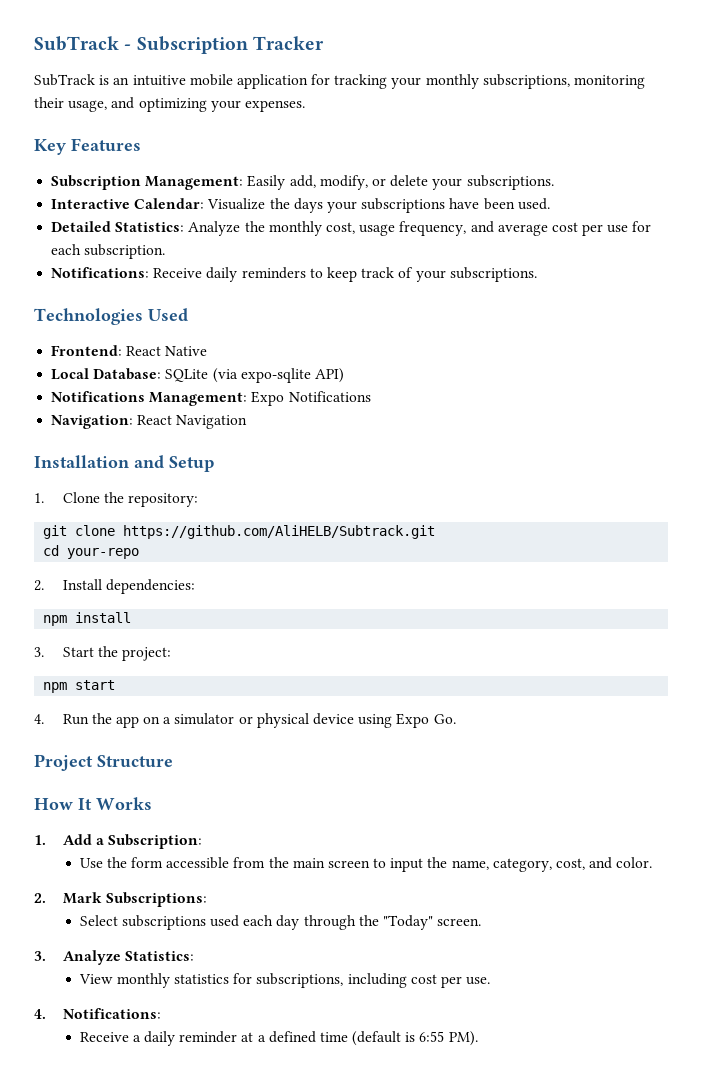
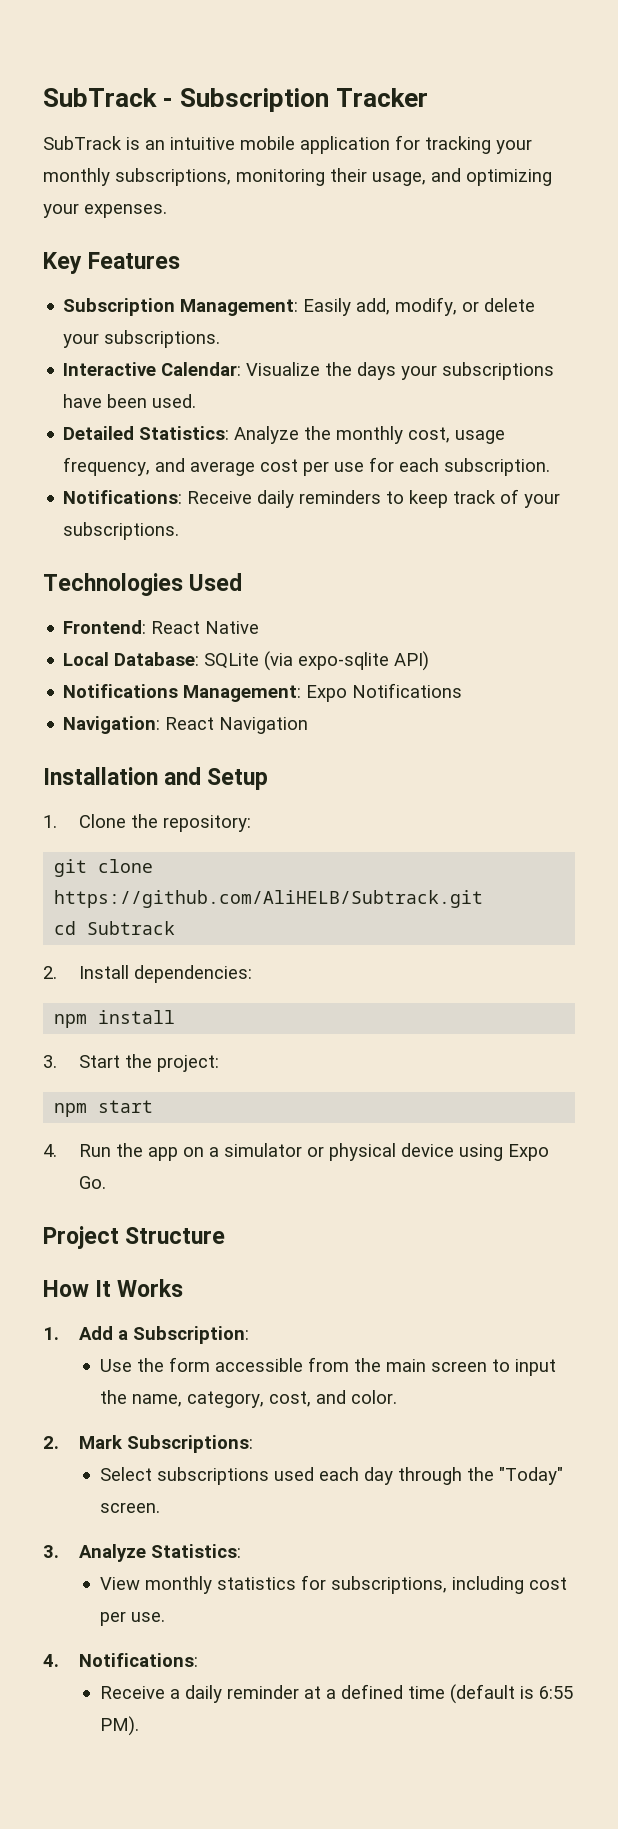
- cd your-repo
+ cd Subtrack

